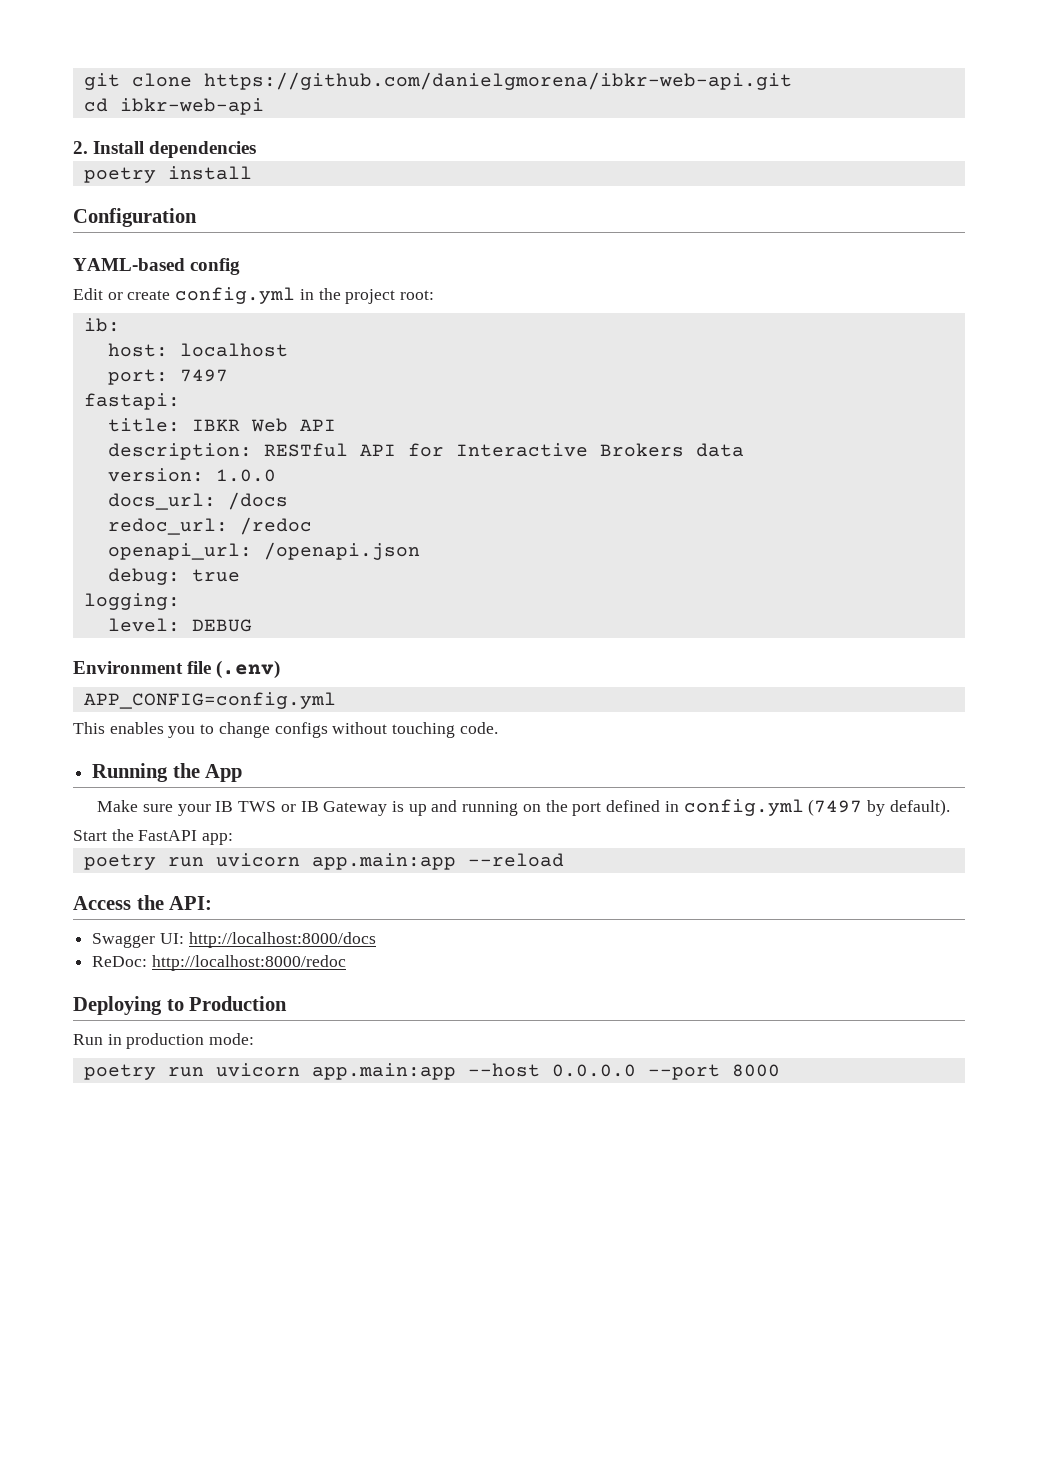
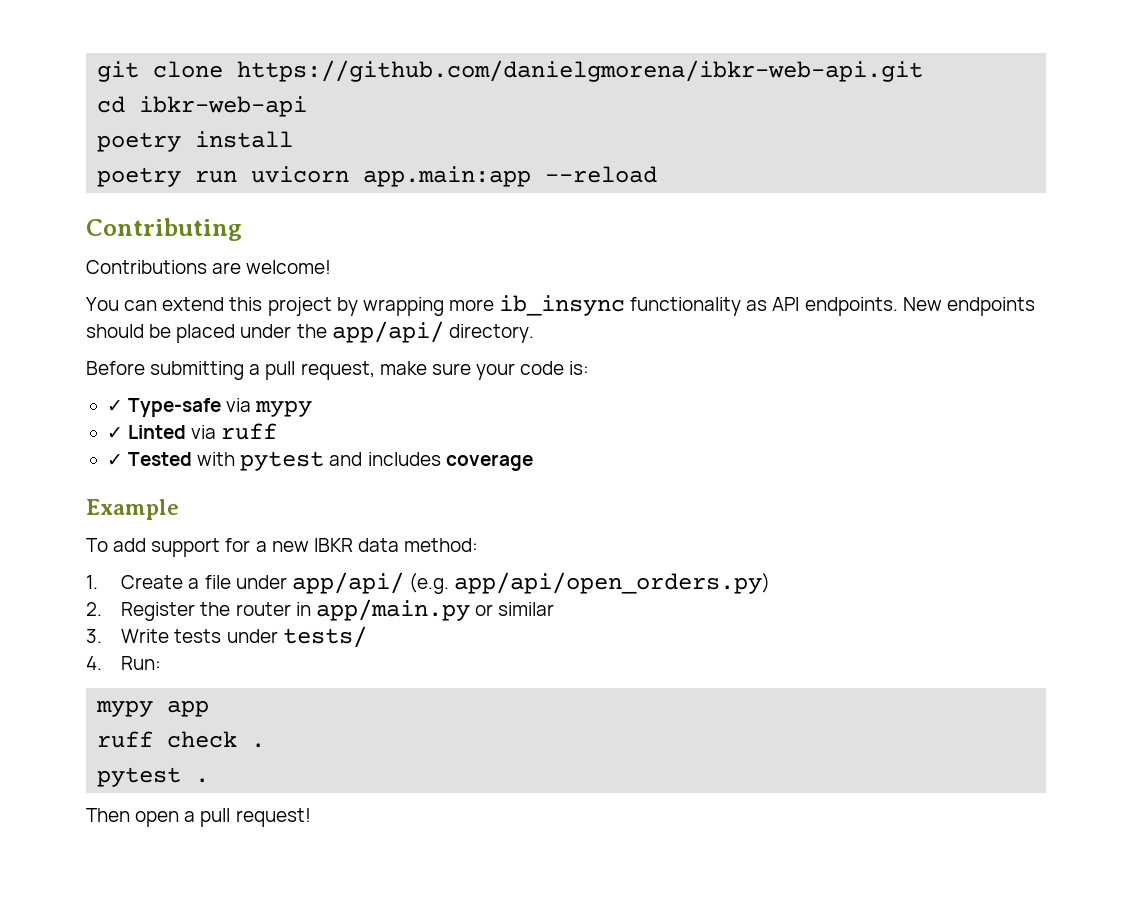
- 2. Install dependencies
- Configuration
- YAML-based config
- Edit or create config.yml in the project root:
- ib:
- host: localhost
- port: 7497
- fastapi:
- title: IBKR Web API
- description: RESTful API for Interactive Brokers data
- version: 1.0.0
- docs_url: /docs
- redoc_url: /redoc
- openapi_url: /openapi.json
- debug: true
- logging:
- level: DEBUG
- Environment file (.env)
- APP_CONFIG=config.yml
- This enables you to change configs without touching code.
- Running the App
- Make sure your IB TWS or IB Gateway is up and running on the port defined in config.yml (7497 by default).
- Start the FastAPI app:
- Access the API:
- Swagger UI: http://localhost:8000/docs
- ReDoc: http://localhost:8000/redoc
- Deploying to Production
- Run in production mode:
- poetry run uvicorn app.main:app --host 0.0.0.0 --port 8000
+ Contributing
+ Contributions are welcome!
+ You can extend this project by wrapping more ib_insync functionality as API endpoints. New endpoints should be placed under the app/api/ directory.
+ Before submitting a pull request, make sure your code is:
+ ✓ Type-safe via mypy
+ ✓ Linted via ruff
+ ✓ Tested with pytest and includes coverage
+ Example
+ To add support for a new IBKR data method:
+ 1. Create a file under app/api/ (e.g. app/api/open_orders.py)
+ 2. Register the router in app/main.py or similar
+ 3. Write tests under tests/
+ 4. Run:
+ mypy app
+ ruff check .
+ pytest .
+ Then open a pull request!

